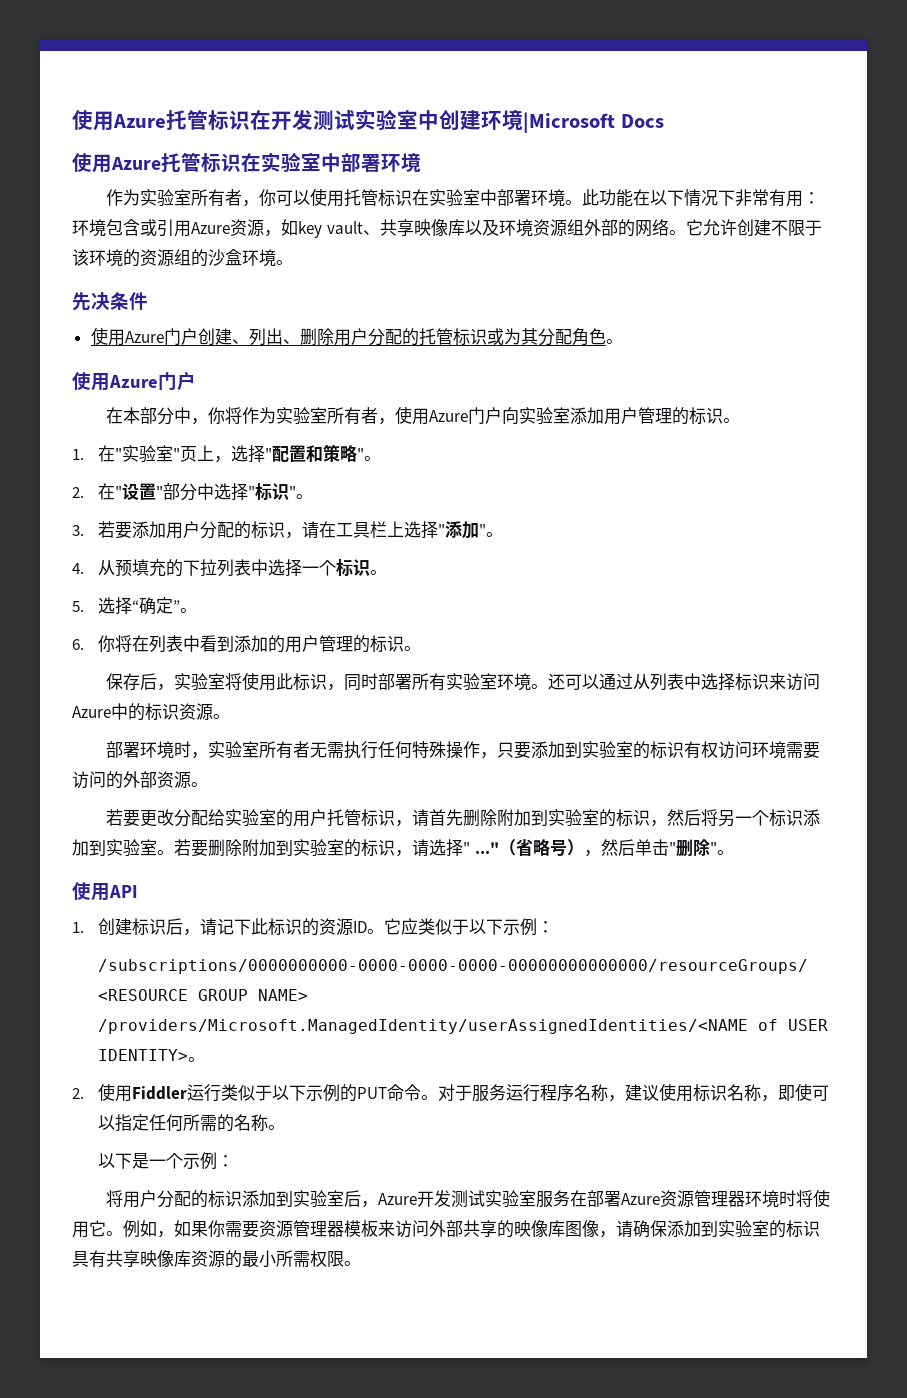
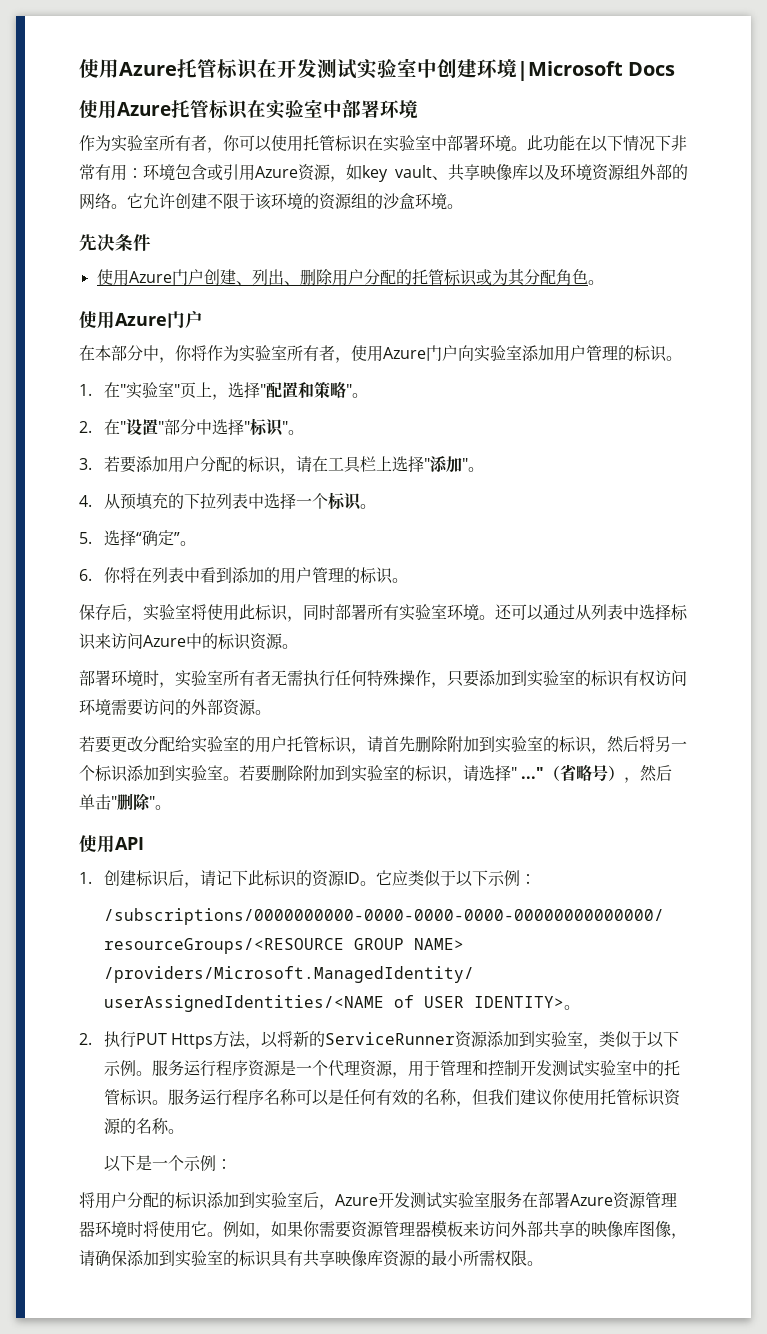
- 2.使用Fiddler运行类似于以下示例的PUT命令。对于服务运行程序名称，建议使用标识名称，即使可以指定任何所需的名称。
+ 2.执行PUT Https方法，以将新的ServiceRunner资源添加到实验室，类似于以下示例。服务运行程序资源是一个代理资源，用于管理和控制开发测试实验室中的托管标识。服务运行程序名称可以是任何有效的名称，但我们建议你使用托管标识资源的名称。

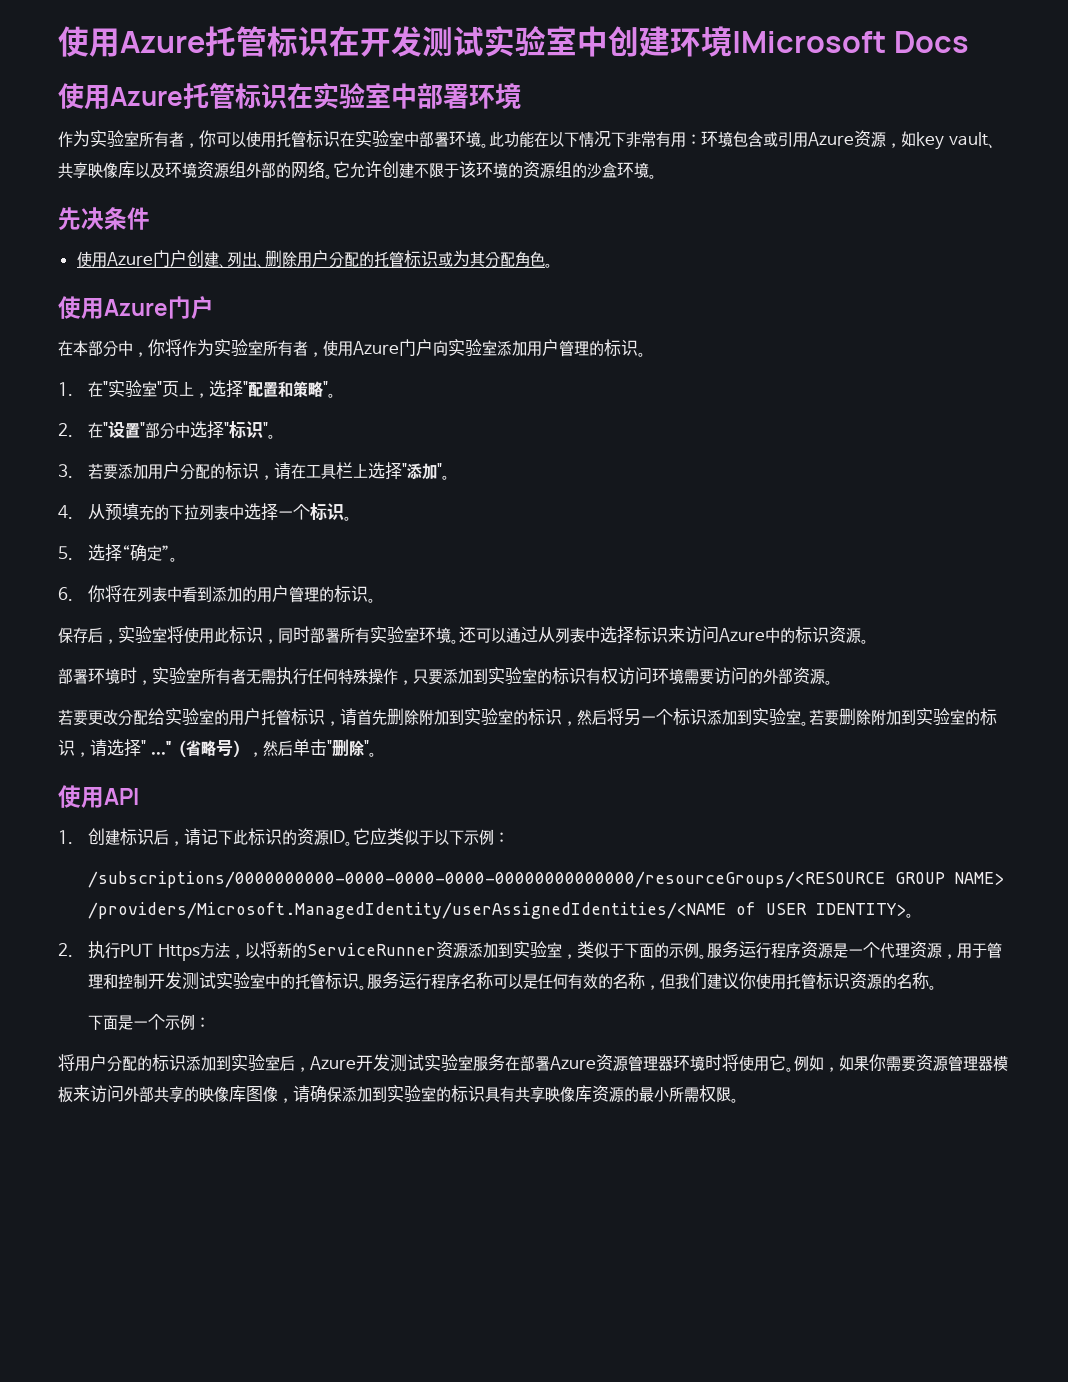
- 2.执行PUT Https方法，以将新的ServiceRunner资源添加到实验室，类似于以下示例。
+ 2.执行PUT Https方法，以将新的ServiceRunner资源添加到实验室，类似于下面的示例。
- 以下是一个示例：
+ 下面是一个示例：

